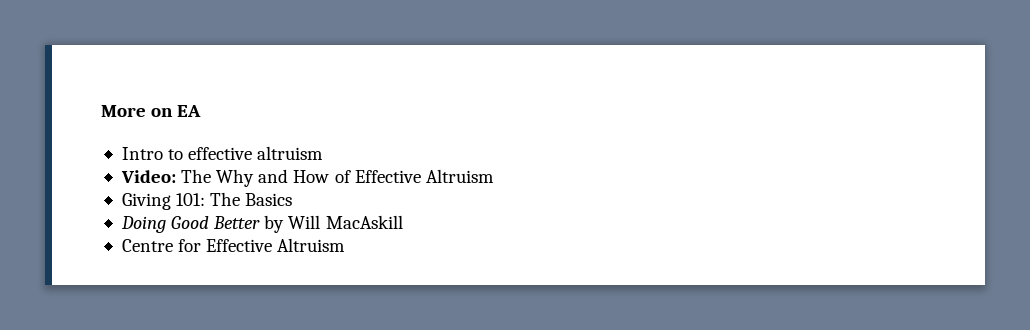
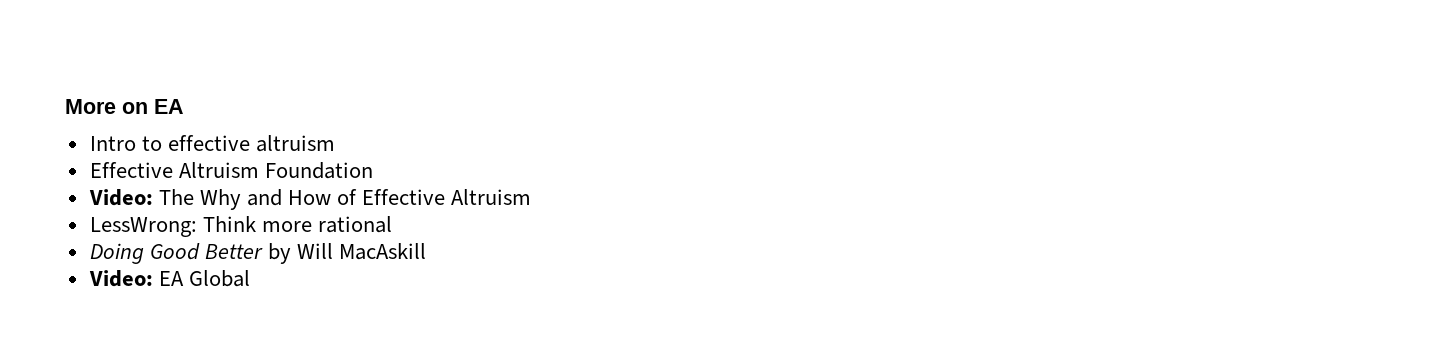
+ Effective Altruism Foundation
- Giving 101: The Basics
+ LessWrong: Think more rational
- Centre for Effective Altruism
+ Video: EA Global

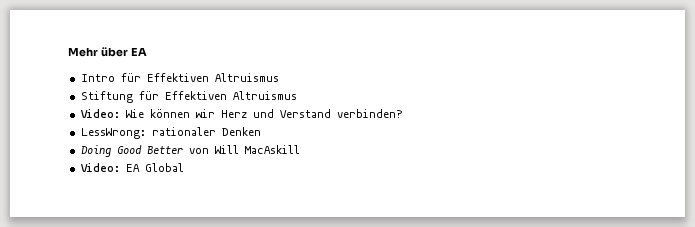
- More on EA
+ Mehr über EA
- Intro to effective altruism
- Effective Altruism Foundation
- Video: The Why and How of Effective Altruism
- LessWrong: Think more rational
+ Intro für Effektiven Altruismus
+ Stiftung für Effektiven Altruismus
+ Video: Wie können wir Herz und Verstand verbinden?
+ LessWrong: rationaler Denken
- Doing Good Better by Will MacAskill
+ Doing Good Better von Will MacAskill

